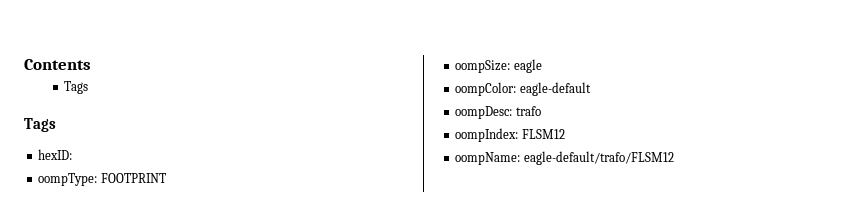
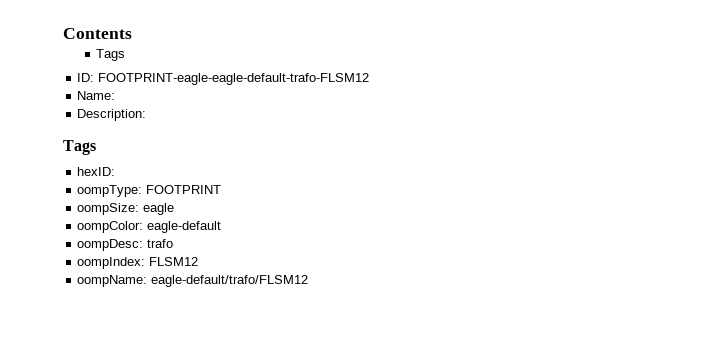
+ ID: FOOTPRINT-eagle-eagle-default-trafo-FLSM12
+ Name:
+ Description:

